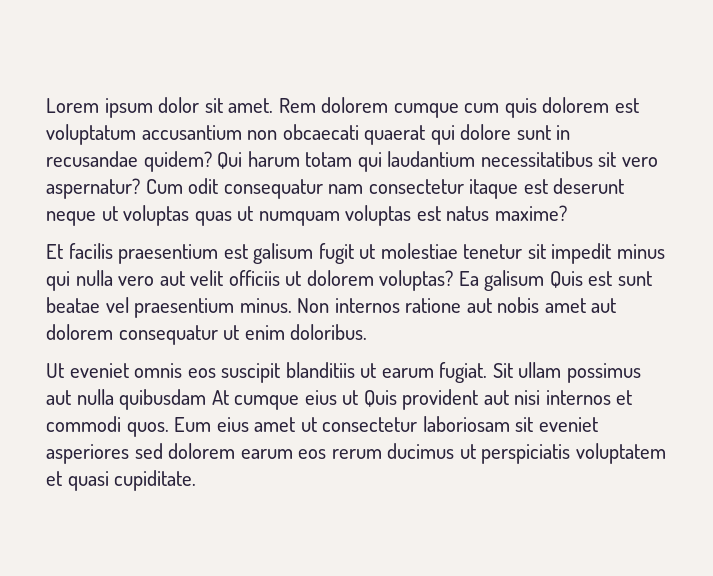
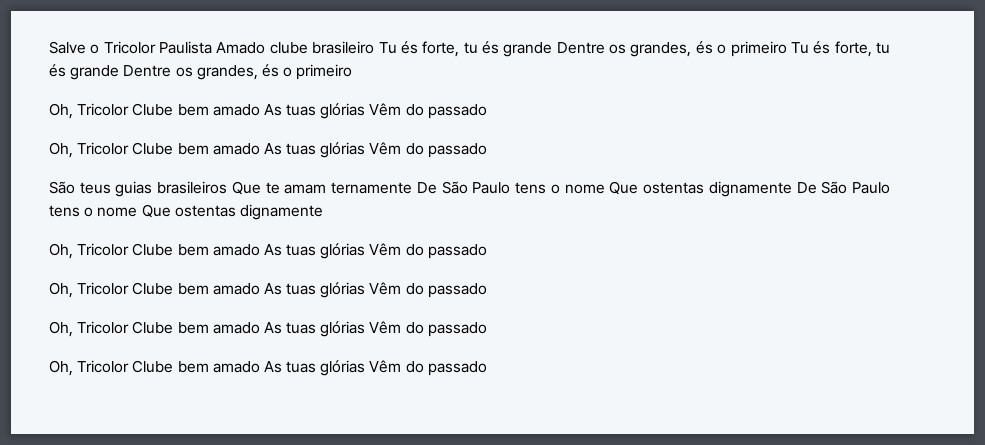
- Lorem ipsum dolor sit amet. Rem dolorem cumque cum quis dolorem est voluptatum accusantium non obcaecati quaerat qui dolore sunt in recusandae quidem? Qui harum totam qui laudantium necessitatibus sit vero aspernatur? Cum odit consequatur nam consectetur itaque est deserunt neque ut voluptas quas ut numquam voluptas est natus maxime?
- Et facilis praesentium est galisum fugit ut molestiae tenetur sit impedit minus qui nulla vero aut velit officiis ut dolorem voluptas? Ea galisum Quis est sunt beatae vel praesentium minus. Non internos ratione aut nobis amet aut dolorem consequatur ut enim doloribus.
- Ut eveniet omnis eos suscipit blanditiis ut earum fugiat. Sit ullam possimus aut nulla quibusdam At cumque eius ut Quis provident aut nisi internos et commodi quos. Eum eius amet ut consectetur laboriosam sit eveniet asperiores sed dolorem earum eos rerum ducimus ut perspiciatis voluptatem et quasi cupiditate.
+ Salve o Tricolor Paulista Amado clube brasileiro Tu és forte, tu és grande Dentre os grandes, és o primeiro Tu és forte, tu és grande Dentre os grandes, és o primeiro
+ Oh, Tricolor Clube bem amado As tuas glórias Vêm do passado
+ Oh, Tricolor Clube bem amado As tuas glórias Vêm do passado
+ São teus guias brasileiros Que te amam ternamente De São Paulo tens o nome Que ostentas dignamente De São Paulo tens o nome Que ostentas dignamente
+ Oh, Tricolor Clube bem amado As tuas glórias Vêm do passado
+ Oh, Tricolor Clube bem amado As tuas glórias Vêm do passado
+ Oh, Tricolor Clube bem amado As tuas glórias Vêm do passado
+ Oh, Tricolor Clube bem amado As tuas glórias Vêm do passado

